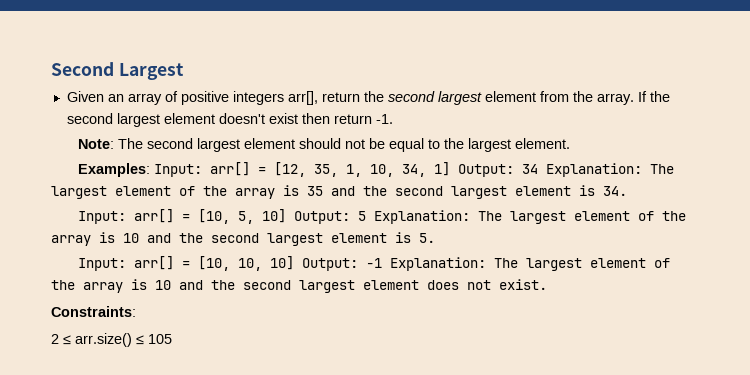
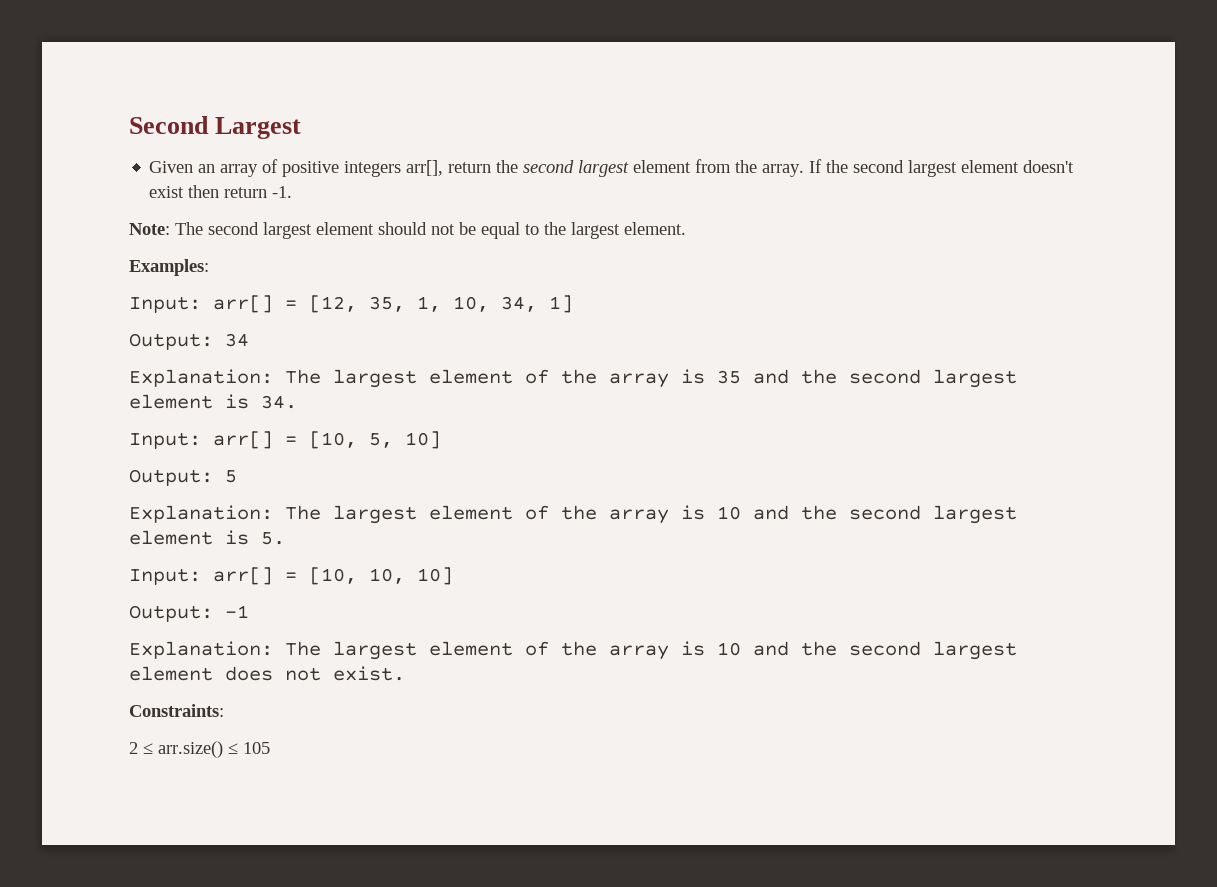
- Examples: Input: arr[] = [12, 35, 1, 10, 34, 1] Output: 34 Explanation: The largest element of the array is 35 and the second largest element is 34.
+ Examples:
+ Input: arr[] = [12, 35, 1, 10, 34, 1]
+ Output: 34
+ Explanation: The largest element of the array is 35 and the second largest element is 34.
- Input: arr[] = [10, 5, 10] Output: 5 Explanation: The largest element of the array is 10 and the second largest element is 5.
+ Input: arr[] = [10, 5, 10]
+ Output: 5
+ Explanation: The largest element of the array is 10 and the second largest element is 5.
- Input: arr[] = [10, 10, 10] Output: -1 Explanation: The largest element of the array is 10 and the second largest element does not exist.
+ Input: arr[] = [10, 10, 10]
+ Output: -1
+ Explanation: The largest element of the array is 10 and the second largest element does not exist.

